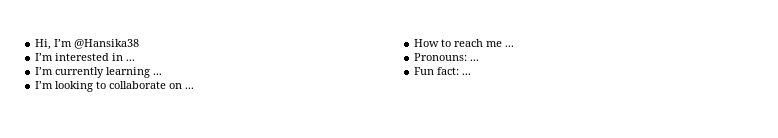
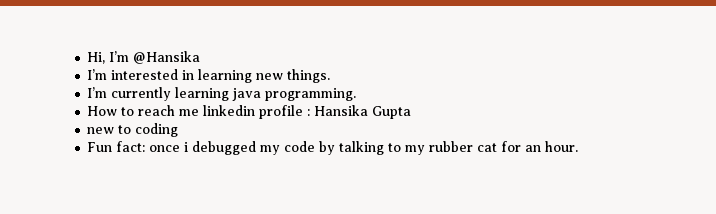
- Hi, I’m @Hansika38
+ Hi, I’m @Hansika
- I’m interested in ...
+ I’m interested in learning new things.
- I’m currently learning ...
- I’m looking to collaborate on ...
- How to reach me ...
- Pronouns: ...
- Fun fact: ...
+ I’m currently learning java programming.
+ How to reach me linkedin profile : Hansika Gupta
+ new to coding
+ Fun fact: once i debugged my code by talking to my rubber cat for an hour.

